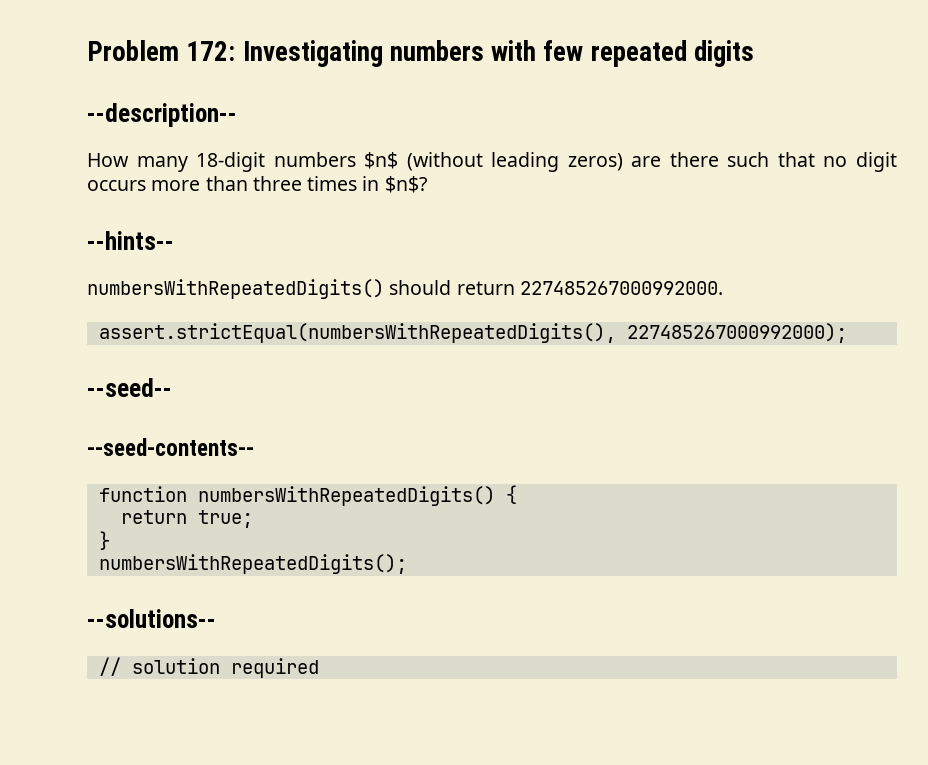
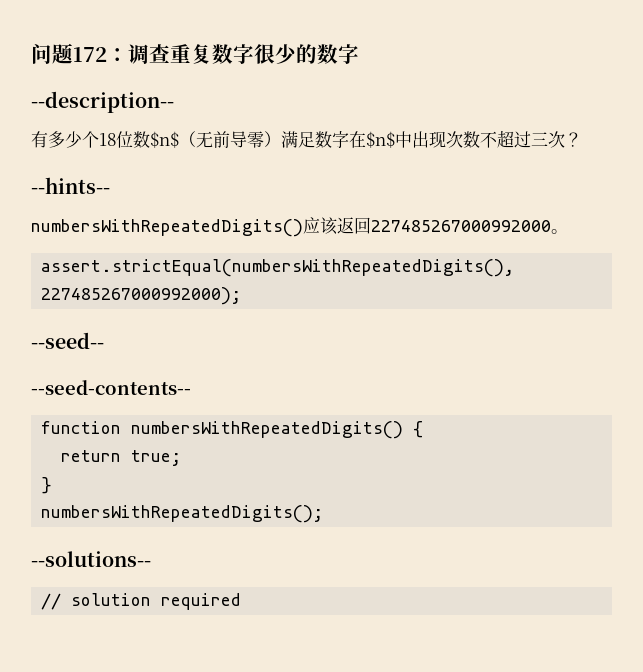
- Problem 172: Investigating numbers with few repeated digits
+ 问题172：调查重复数字很少的数字
  --description--
- How many 18-digit numbers $n$ (without leading zeros) are there such that no digit occurs more than three times in $n$?
+ 有多少个18位数$n$（无前导零）满足数字在$n$中出现次数不超过三次？
- numbersWithRepeatedDigits() should return 227485267000992000.
+ numbersWithRepeatedDigits()应该返回227485267000992000。

